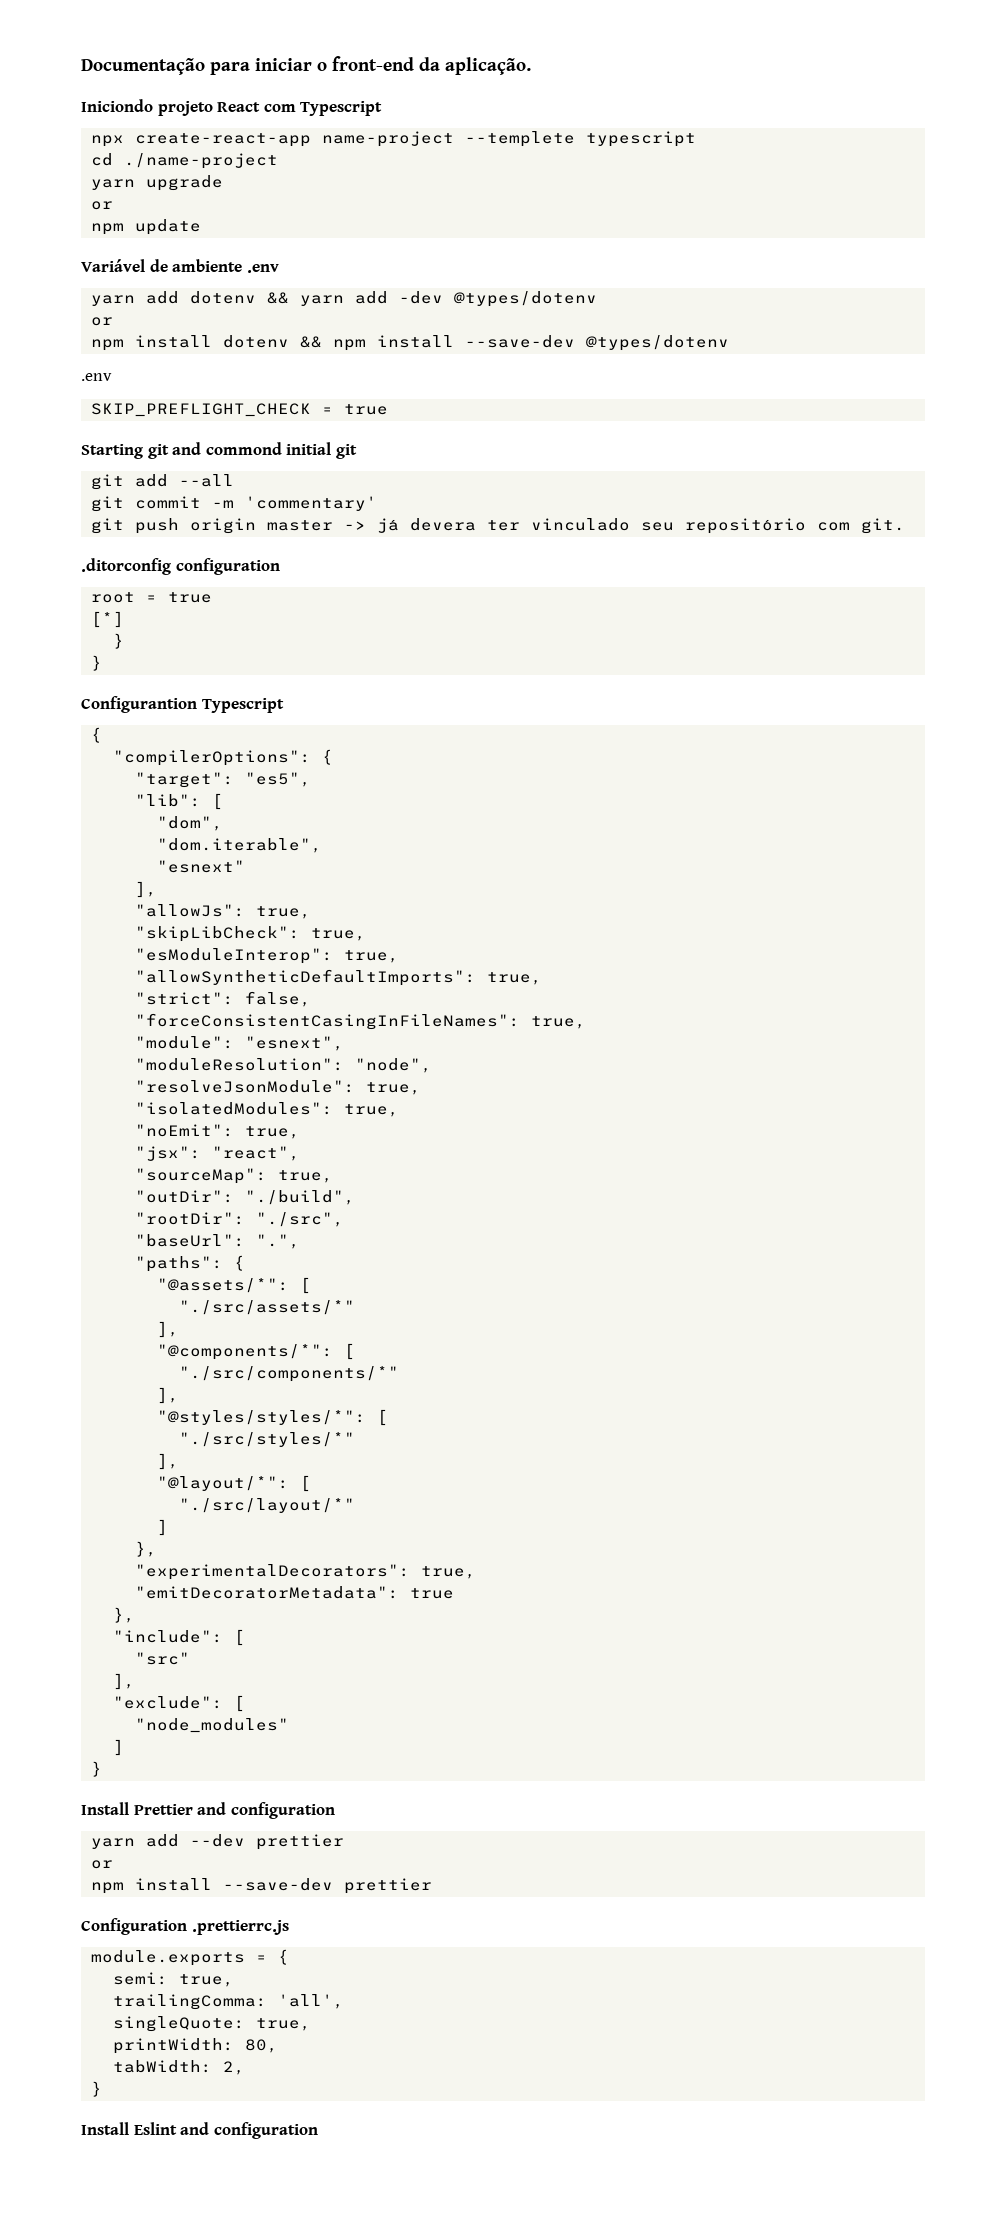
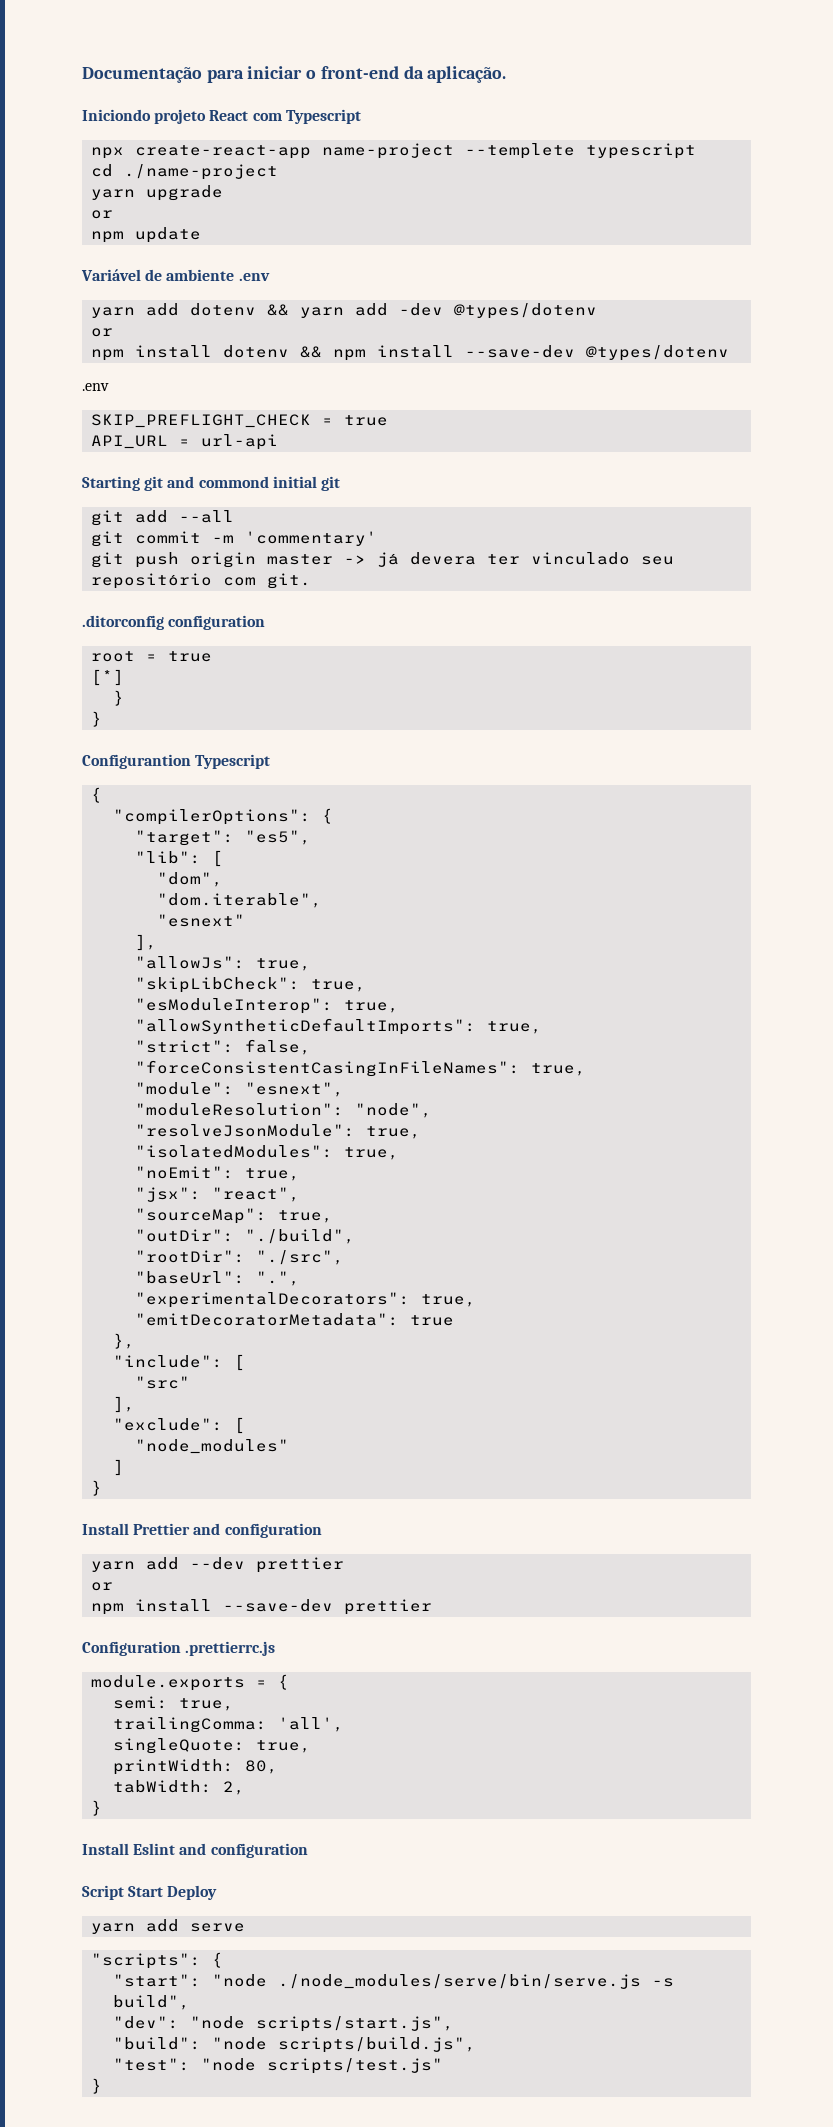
+ API_URL = url-api
- "paths": {
- "@assets/*": [
- "./src/assets/*"
- ],
- "@components/*": [
- "./src/components/*"
- ],
- "@styles/styles/*": [
- "./src/styles/*"
- ],
- "@layout/*": [
- "./src/layout/*"
- ]
- },
+ Script Start Deploy
+ yarn add serve
+ "scripts": {
+ "start": "node ./node_modules/serve/bin/serve.js -s build",
+ "dev": "node scripts/start.js",
+ "build": "node scripts/build.js",
+ "test": "node scripts/test.js"
+ }

